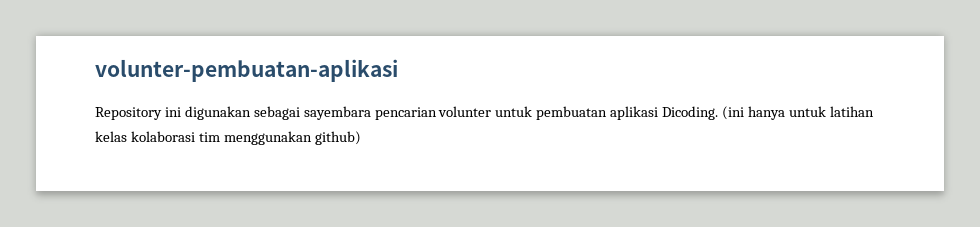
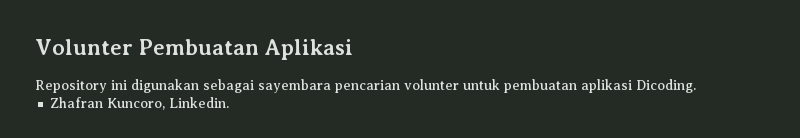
- volunter-pembuatan-aplikasi
+ Volunter Pembuatan Aplikasi
- Repository ini digunakan sebagai sayembara pencarian volunter untuk pembuatan aplikasi Dicoding. (ini hanya untuk latihan kelas kolaborasi tim menggunakan github)
+ Repository ini digunakan sebagai sayembara pencarian volunter untuk pembuatan aplikasi Dicoding.
+ Zhafran Kuncoro, Linkedin.

